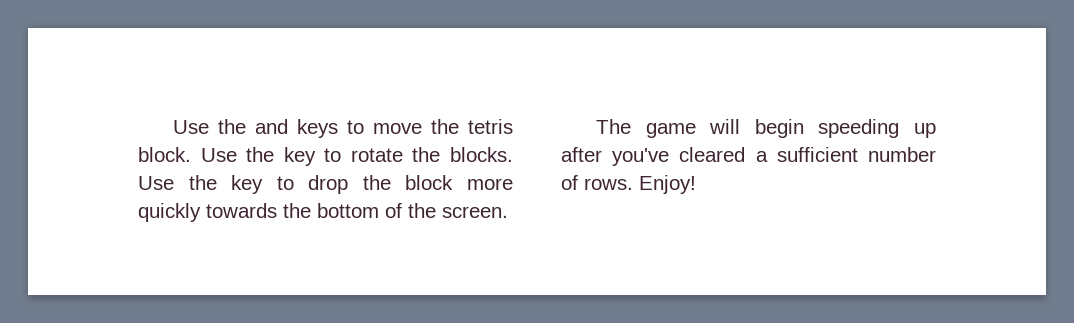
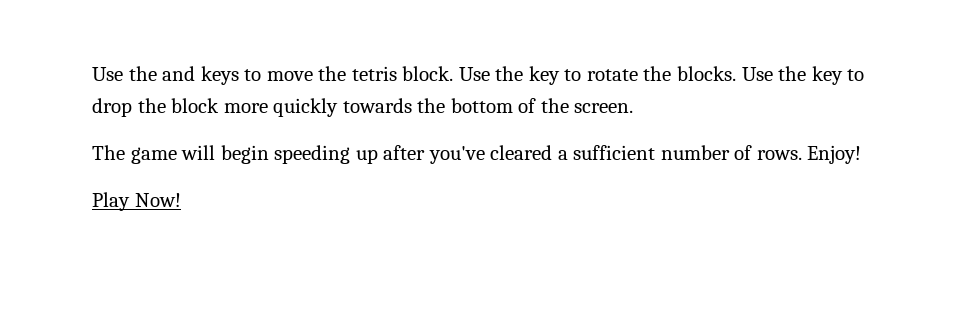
+ Play Now!

